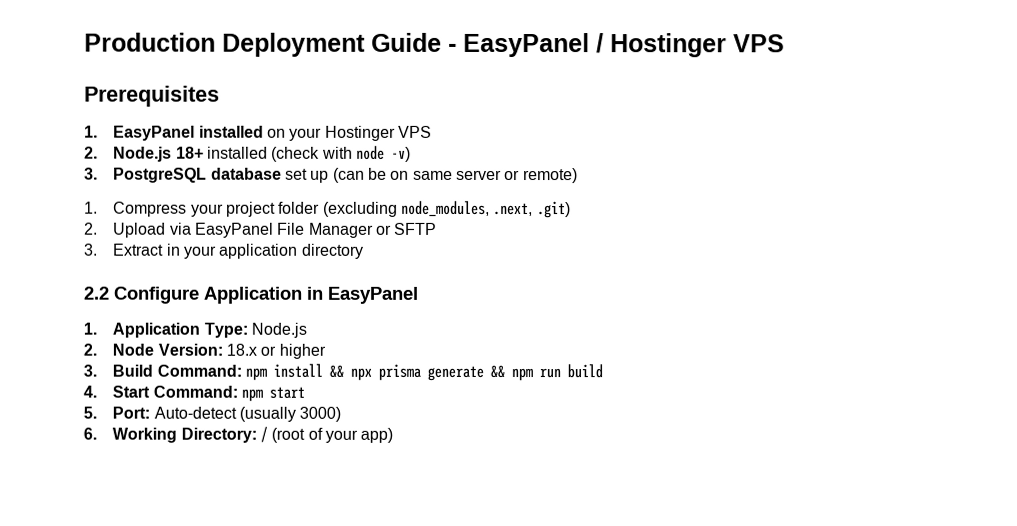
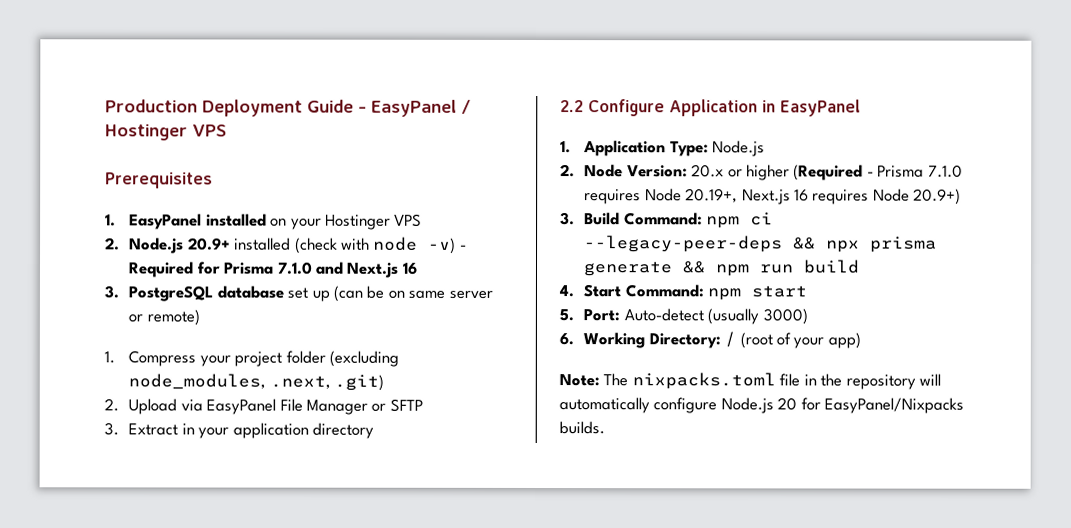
- 2. Node.js 18+ installed (check with node -v)
+ 2. Node.js 20.9+ installed (check with node -v) - Required for Prisma 7.1.0 and Next.js 16
- 2. Node Version: 18.x or higher
+ 2. Node Version: 20.x or higher (Required - Prisma 7.1.0 requires Node 20.19+, Next.js 16 requires Node 20.9+)
- 3. Build Command: npm install && npx prisma generate && npm run build
+ 3. Build Command: npm ci --legacy-peer-deps && npx prisma generate && npm run build
+ Note: The nixpacks.toml file in the repository will automatically configure Node.js 20 for EasyPanel/Nixpacks builds.

